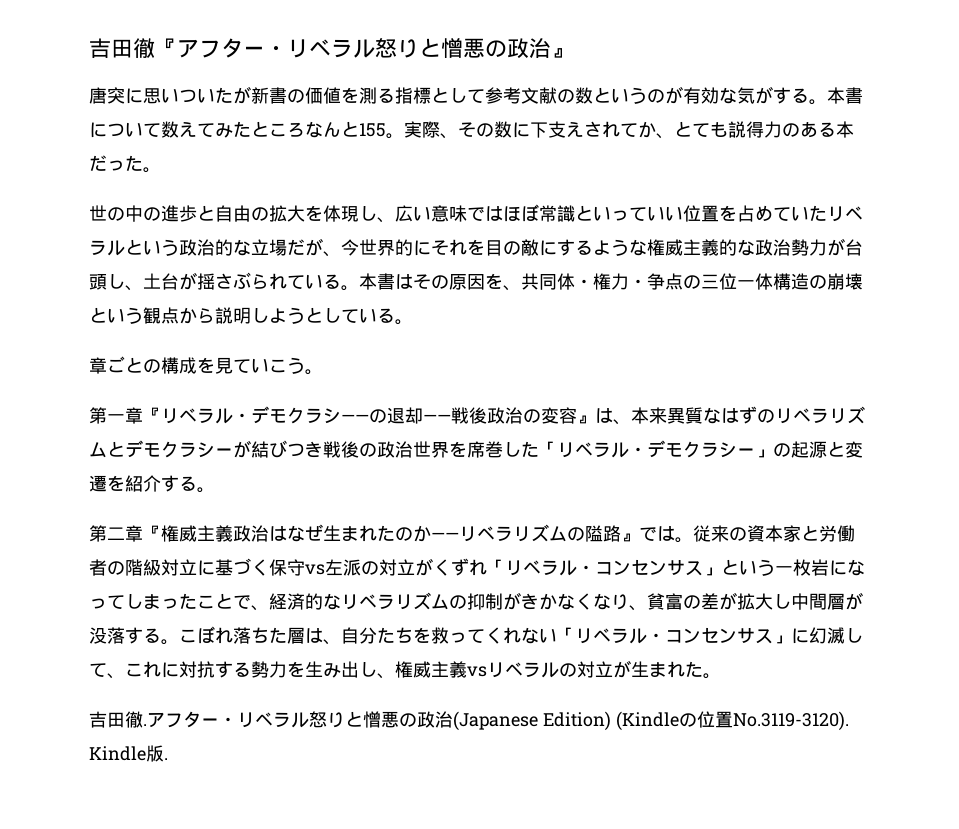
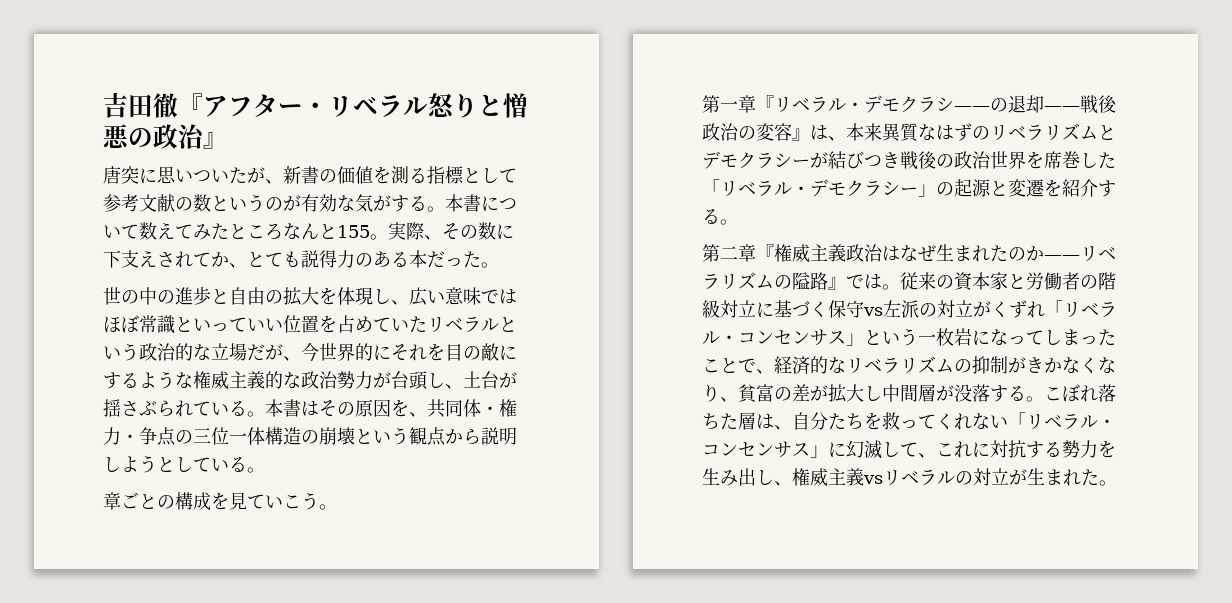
- 唐突に思いついたが新書の価値を測る指標として参考文献の数というのが有効な気がする。
+ 唐突に思いついたが、新書の価値を測る指標として参考文献の数というのが有効な気がする。
- 吉田徹.アフター・リベラル怒りと憎悪の政治(Japanese Edition) (Kindleの位置No.3119-3120). Kindle版.

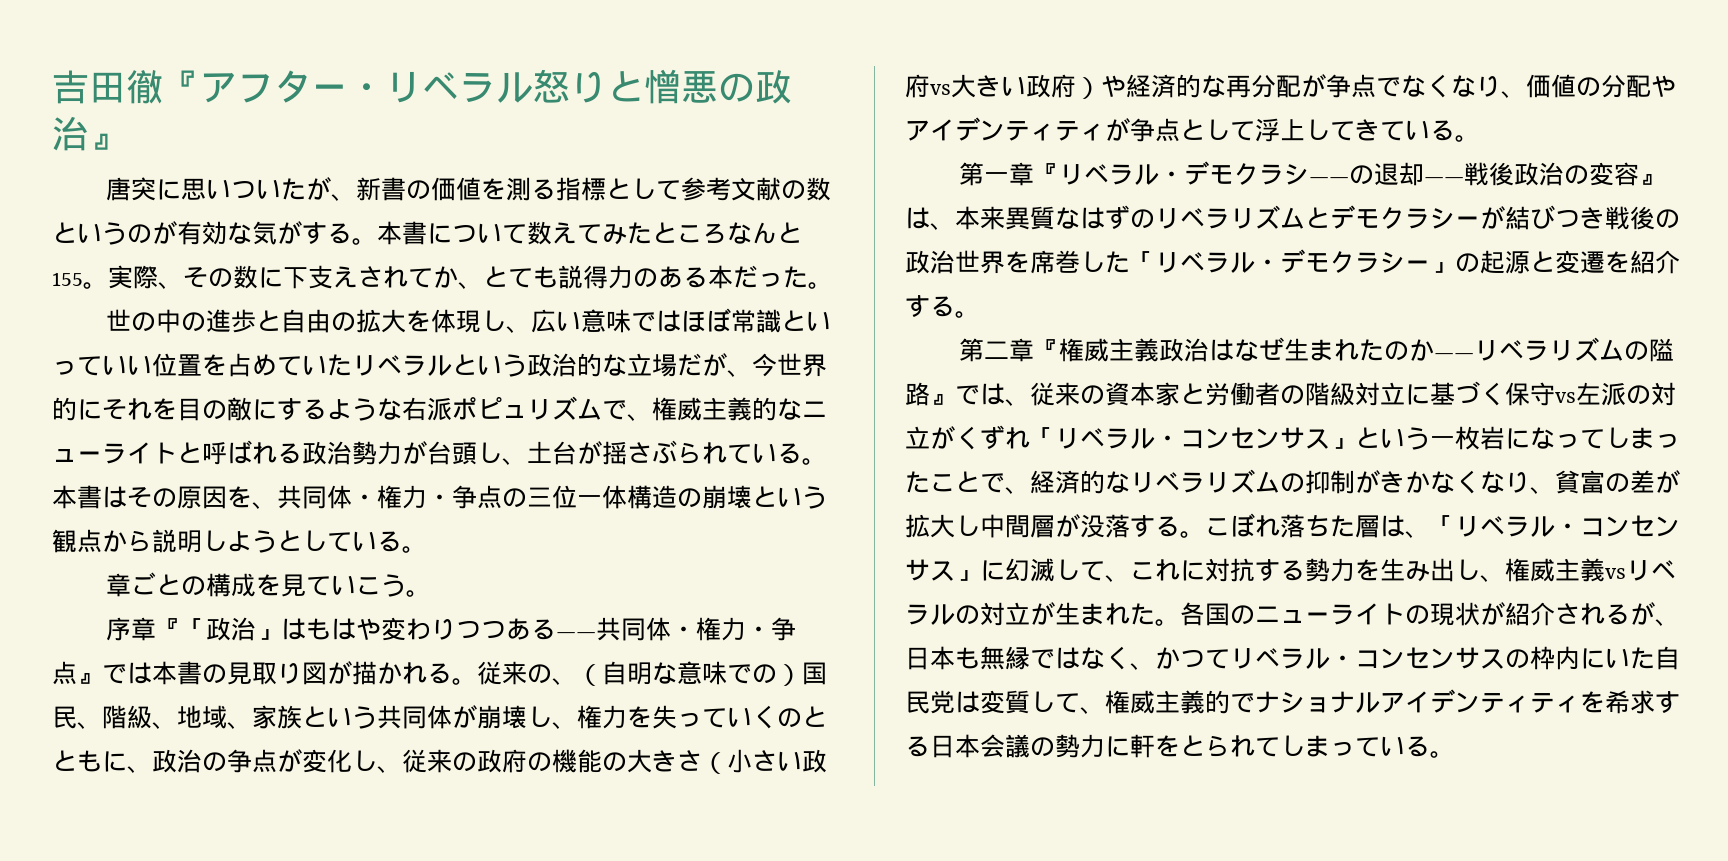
- 世の中の進歩と自由の拡大を体現し、広い意味ではほぼ常識といっていい位置を占めていたリベラルという政治的な立場だが、今世界的にそれを目の敵にするような権威主義的な政治勢力が台頭し、土台が揺さぶられている。
+ 世の中の進歩と自由の拡大を体現し、広い意味ではほぼ常識といっていい位置を占めていたリベラルという政治的な立場だが、今世界的にそれを目の敵にするような右派ポピュリズムで、権威主義的なニューライトと呼ばれる政治勢力が台頭し、土台が揺さぶられている。
+ 序章『「政治」はもはや変わりつつある——共同体・権力・争点』では本書の見取り図が描かれる。従来の、（自明な意味での）国民、階級、地域、家族という共同体が崩壊し、権力を失っていくのとともに、政治の争点が変化し、従来の政府の機能の大きさ（小さい政府vs大きい政府）や経済的な再分配が争点でなくなり、価値の分配やアイデンティティが争点として浮上してきている。
- 第二章『権威主義政治はなぜ生まれたのか——リベラリズムの隘路』では。従来の資本家と労働者の階級対立に基づく保守vs左派の対立がくずれ「リベラル・コンセンサス」という一枚岩になってしまったことで、経済的なリベラリズムの抑制がきかなくなり、貧富の差が拡大し中間層が没落する。
+ 第二章『権威主義政治はなぜ生まれたのか——リベラリズムの隘路』では、従来の資本家と労働者の階級対立に基づく保守vs左派の対立がくずれ「リベラル・コンセンサス」という一枚岩になってしまったことで、経済的なリベラリズムの抑制がきかなくなり、貧富の差が拡大し中間層が没落する。
- こぼれ落ちた層は、自分たちを救ってくれない「リベラル・コンセンサス」に幻滅して、これに対抗する勢力を生み出し、権威主義vsリベラルの対立が生まれた。
+ こぼれ落ちた層は、「リベラル・コンセンサス」に幻滅して、これに対抗する勢力を生み出し、権威主義vsリベラルの対立が生まれた。
+ 各国のニューライトの現状が紹介されるが、日本も無縁ではなく、かつてリベラル・コンセンサスの枠内にいた自民党は変質して、権威主義的でナショナルアイデンティティを希求する日本会議の勢力に軒をとられてしまっている。

